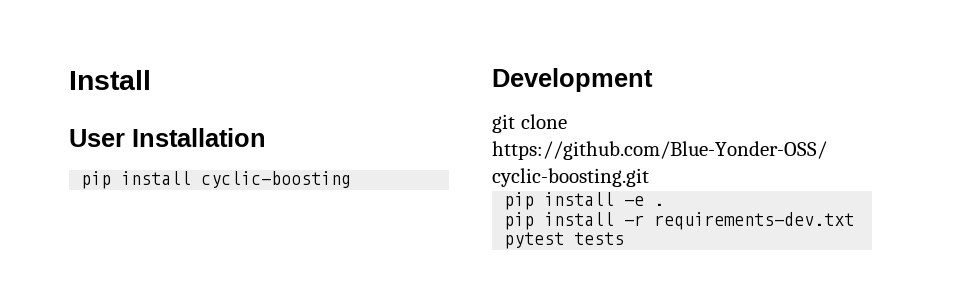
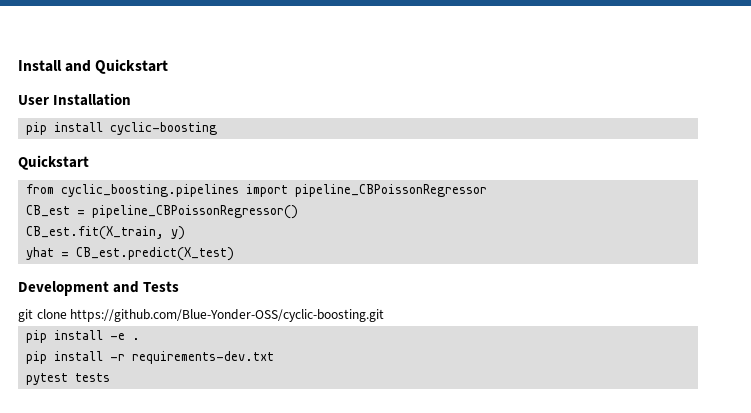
- Install
+ Install and Quickstart
  pip install cyclic-boosting
+ Quickstart
+ from cyclic_boosting.pipelines import pipeline_CBPoissonRegressor
+ CB_est = pipeline_CBPoissonRegressor()
+ CB_est.fit(X_train, y)
+ yhat = CB_est.predict(X_test)
- Development
+ Development and Tests

